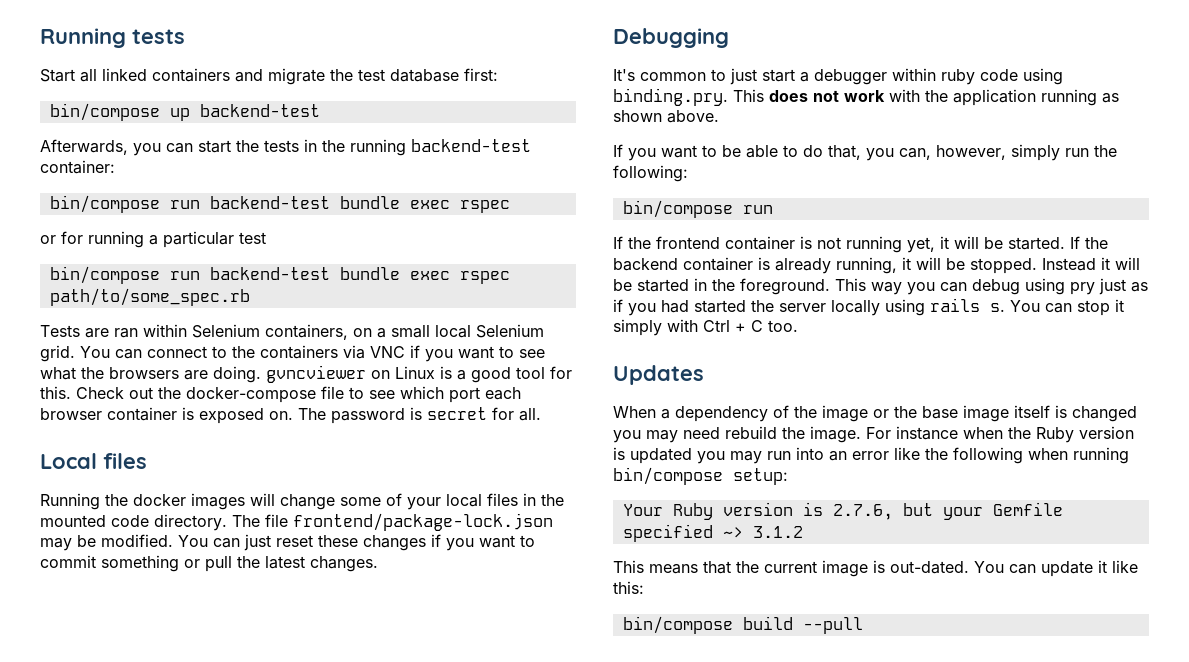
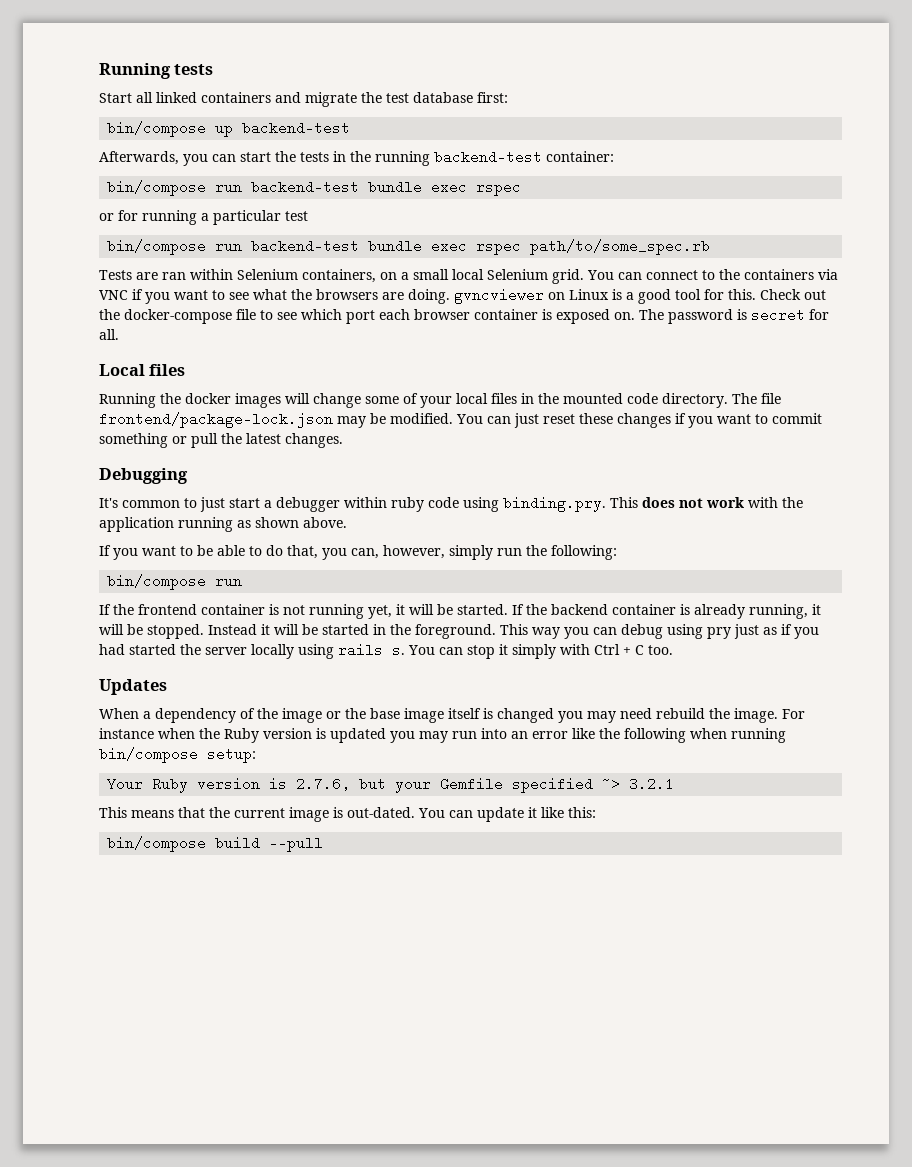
- Your Ruby version is 2.7.6, but your Gemfile specified ~> 3.1.2
+ Your Ruby version is 2.7.6, but your Gemfile specified ~> 3.2.1

